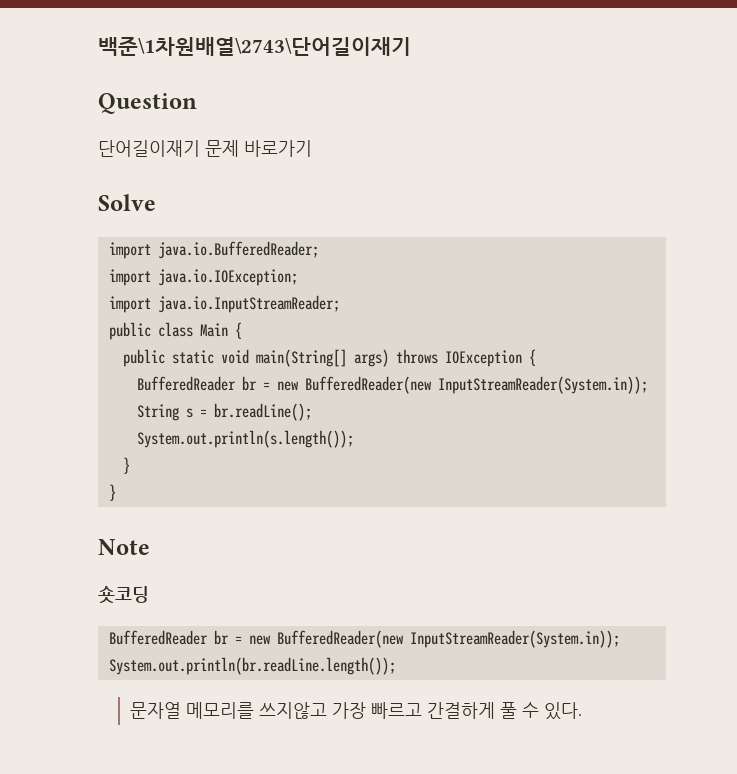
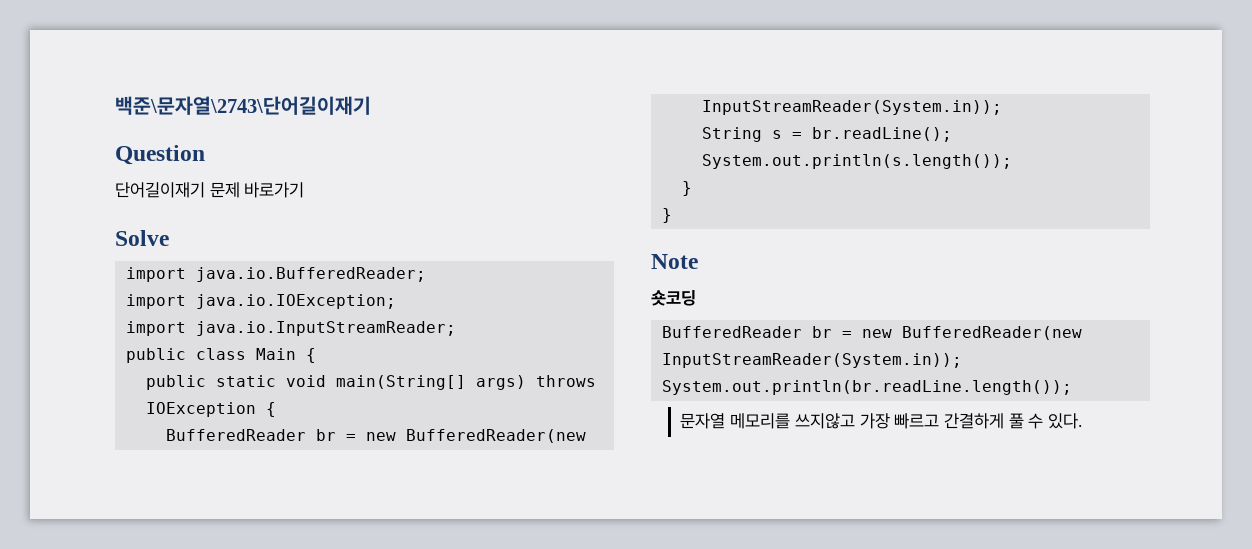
- 백준\1차원배열\2743\단어길이재기
+ 백준\문자열\2743\단어길이재기

